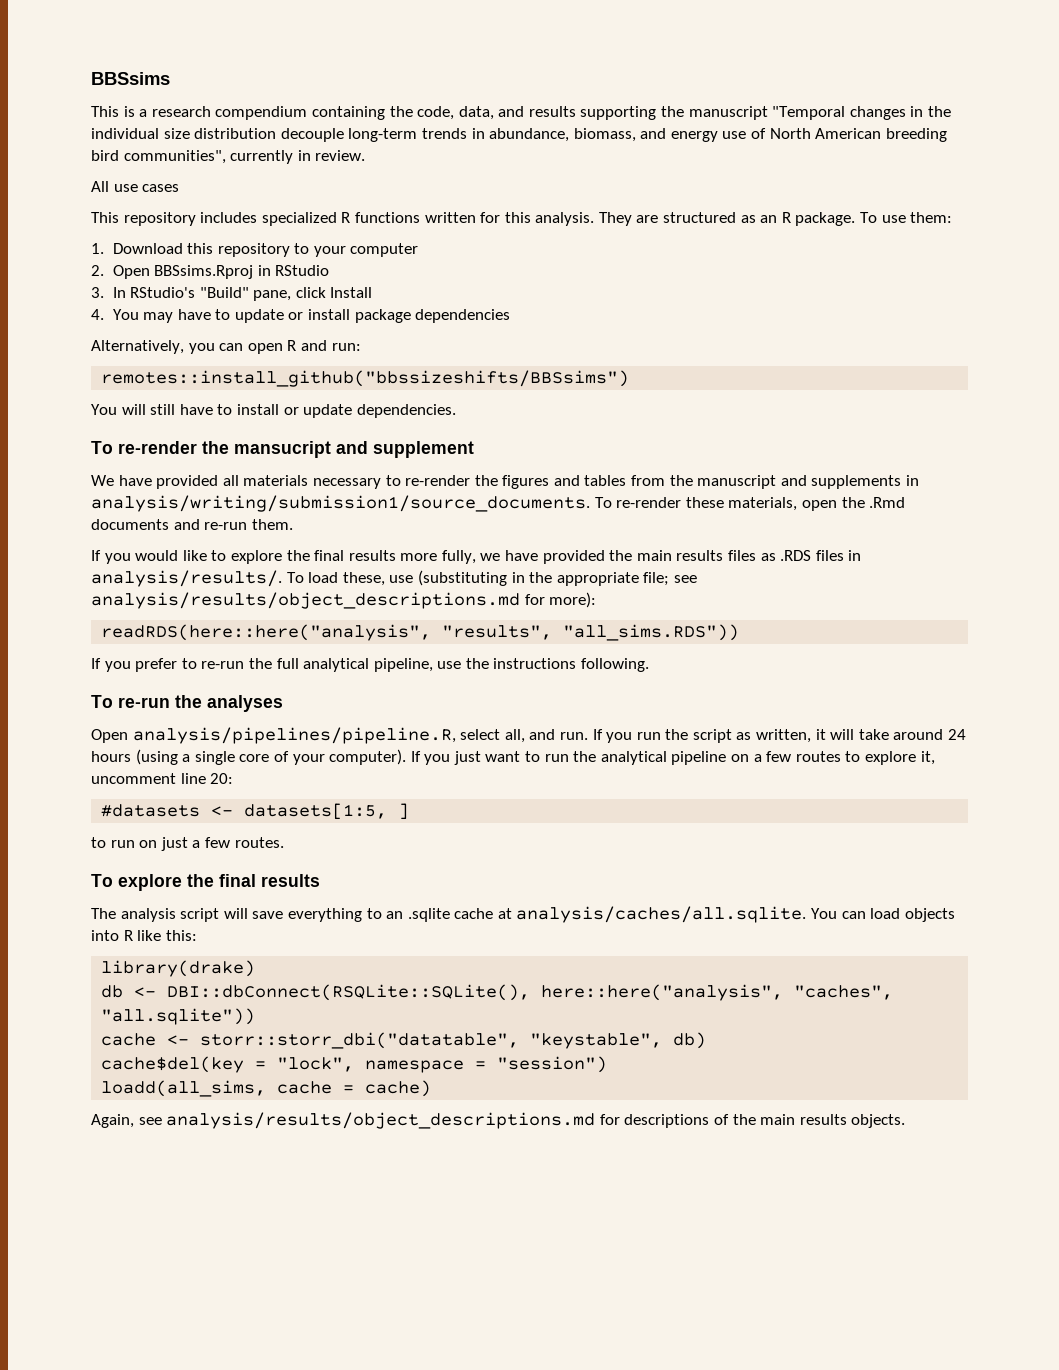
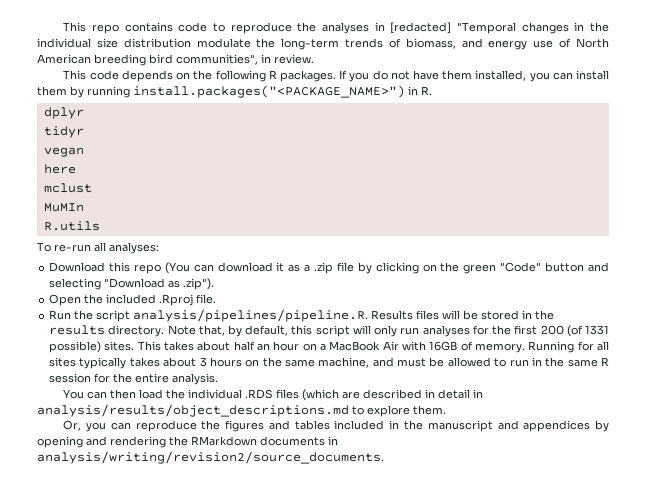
- BBSsims
- This is a research compendium containing the code, data, and results supporting the manuscript "Temporal changes in the individual size distribution decouple long-term trends in abundance, biomass, and energy use of North American breeding bird communities", currently in review.
+ This repo contains code to reproduce the analyses in [redacted] "Temporal changes in the individual size distribution modulate the long-term trends of biomass, and energy use of North American breeding bird communities", in review.
- All use cases
- This repository includes specialized R functions written for this analysis. They are structured as an R package. To use them:
- 1. Download this repository to your computer
- 2. Open BBSsims.Rproj in RStudio
- 3. In RStudio's "Build" pane, click Install
- 4. You may have to update or install package dependencies
- Alternatively, you can open R and run:
- remotes::install_github("bbssizeshifts/BBSsims")
- You will still have to install or update dependencies.
- To re-render the mansucript and supplement
- We have provided all materials necessary to re-render the figures and tables from the manuscript and supplements in analysis/writing/submission1/source_documents. To re-render these materials, open the .Rmd documents and re-run them.
- If you would like to explore the final results more fully, we have provided the main results files as .RDS files in analysis/results/. To load these, use (substituting in the appropriate file; see analysis/results/object_descriptions.md for more):
- readRDS(here::here("analysis", "results", "all_sims.RDS"))
- If you prefer to re-run the full analytical pipeline, use the instructions following.
- To re-run the analyses
- Open analysis/pipelines/pipeline.R, select all, and run. If you run the script as written, it will take around 24 hours (using a single core of your computer). If you just want to run the analytical pipeline on a few routes to explore it, uncomment line 20:
- #datasets <- datasets[1:5, ]
- to run on just a few routes.
- To explore the final results
- The analysis script will save everything to an .sqlite cache at analysis/caches/all.sqlite. You can load objects into R like this:
- library(drake)
- db <- DBI::dbConnect(RSQLite::SQLite(), here::here("analysis", "caches", "all.sqlite"))
- cache <- storr::storr_dbi("datatable", "keystable", db)
- cache$del(key = "lock", namespace = "session")
- loadd(all_sims, cache = cache)
- Again, see analysis/results/object_descriptions.md for descriptions of the main results objects.
+ This code depends on the following R packages. If you do not have them installed, you can install them by running install.packages("<PACKAGE_NAME>") in R.
+ dplyr
+ tidyr
+ vegan
+ here
+ mclust
+ MuMIn
+ R.utils
+ To re-run all analyses:
+ Download this repo (You can download it as a .zip file by clicking on the green "Code" button and selecting "Download as .zip").
+ Open the included .Rproj file.
+ Run the script analysis/pipelines/pipeline.R. Results files will be stored in the results directory. Note that, by default, this script will only run analyses for the first 200 (of 1331 possible) sites. This takes about half an hour on a MacBook Air with 16GB of memory. Running for all sites typically takes about 3 hours on the same machine, and must be allowed to run in the same R session for the entire analysis.
+ You can then load the individual .RDS files (which are described in detail in analysis/results/object_descriptions.md to explore them.
+ Or, you can reproduce the figures and tables included in the manuscript and appendices by opening and rendering the RMarkdown documents in analysis/writing/revision2/source_documents.

